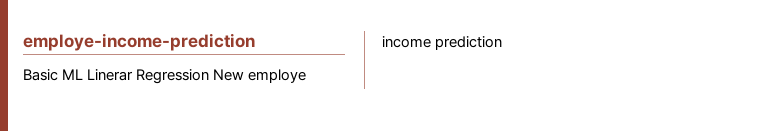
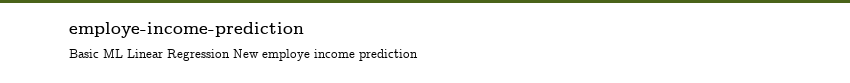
- Basic ML Linerar Regression New employe income prediction
+ Basic ML Linear Regression New employe income prediction

